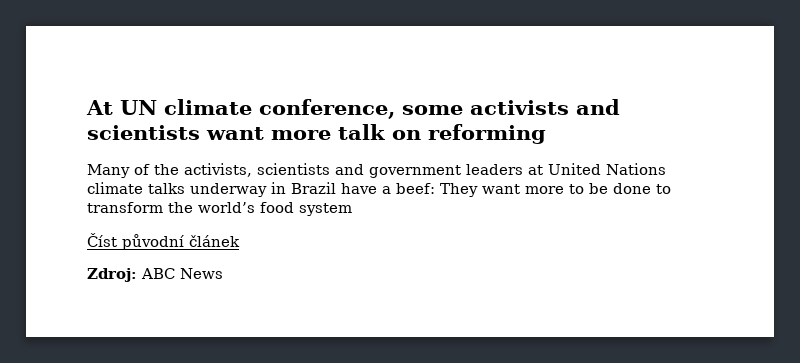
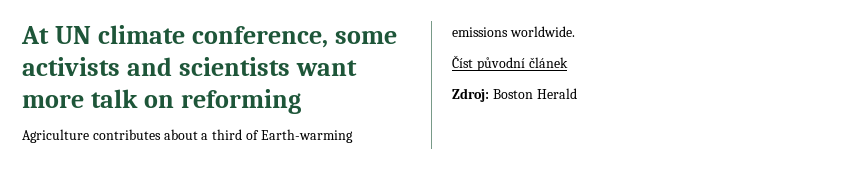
- Many of the activists, scientists and government leaders at United Nations climate talks underway in Brazil have a beef: They want more to be done to transform the world’s food system
+ Agriculture contributes about a third of Earth-warming emissions worldwide.
- Zdroj: ABC News
+ Zdroj: Boston Herald

